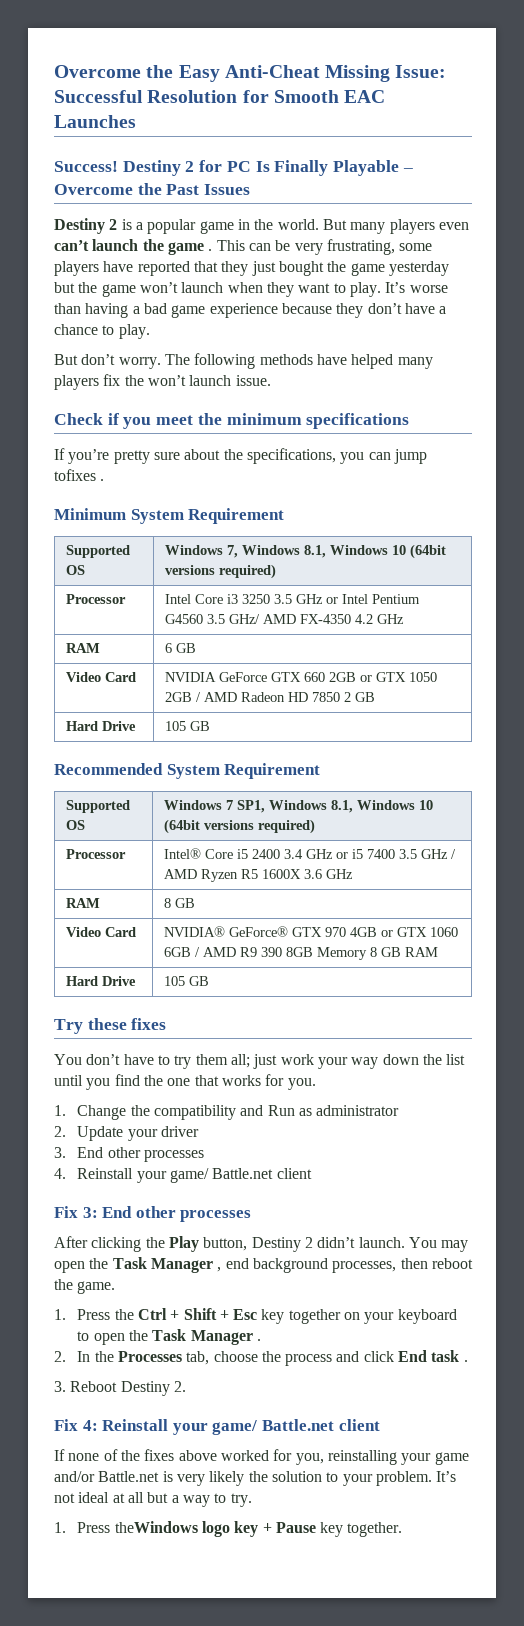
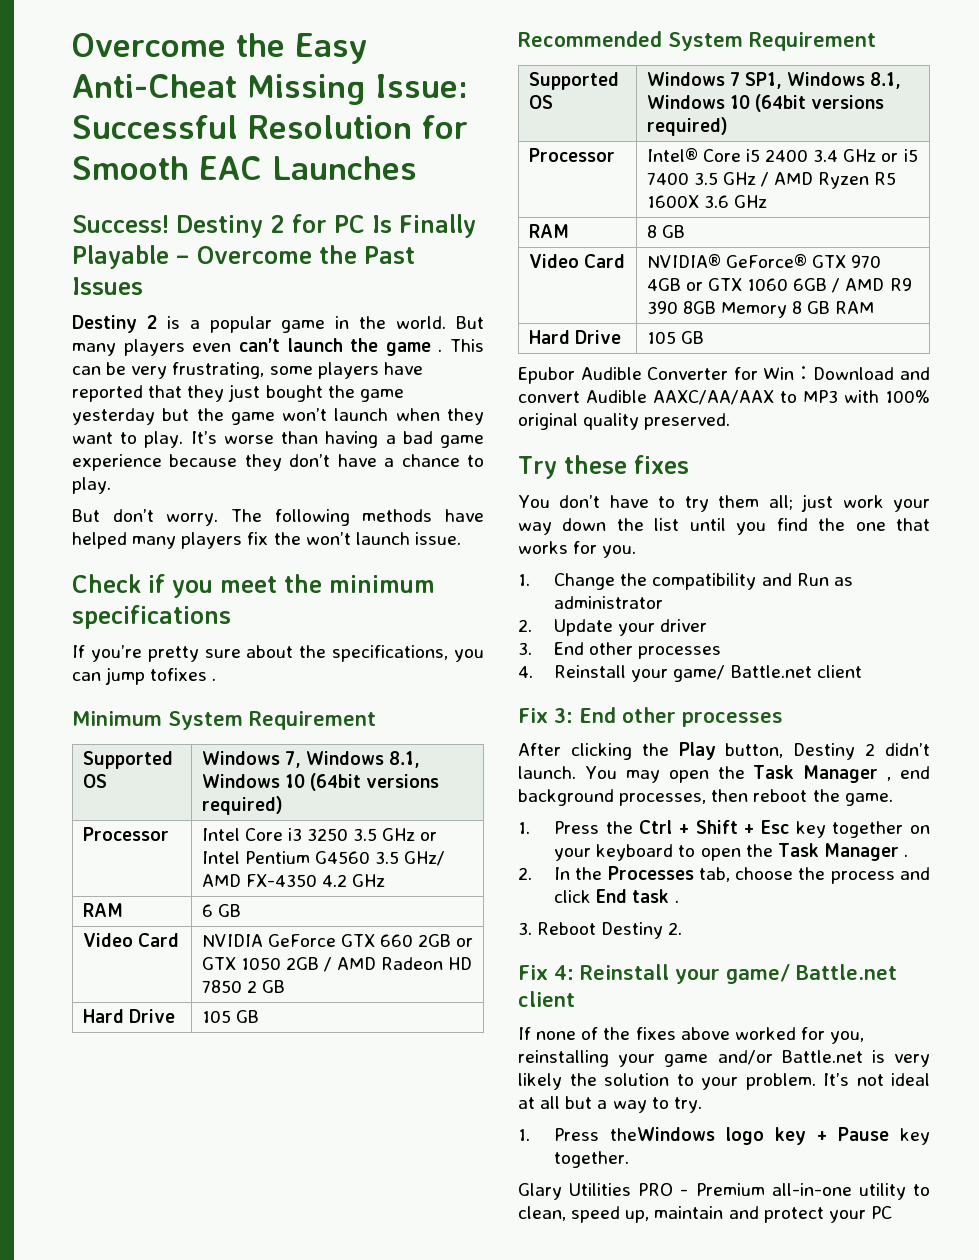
+ Epubor Audible Converter for Win：Download and convert Audible AAXC/AA/AAX to MP3 with 100% original quality preserved.
+ Glary Utilities PRO - Premium all-in-one utility to clean, speed up, maintain and protect your PC

